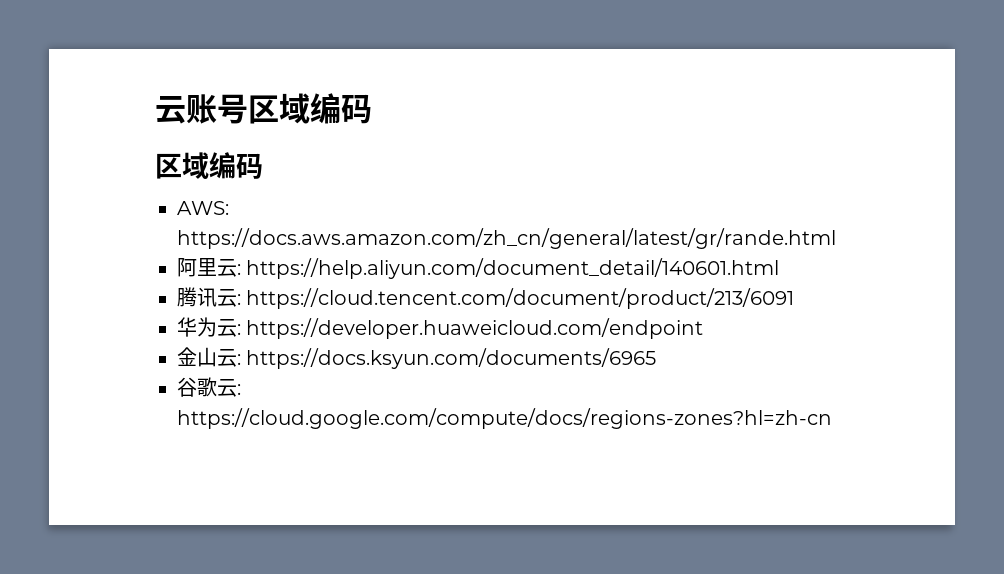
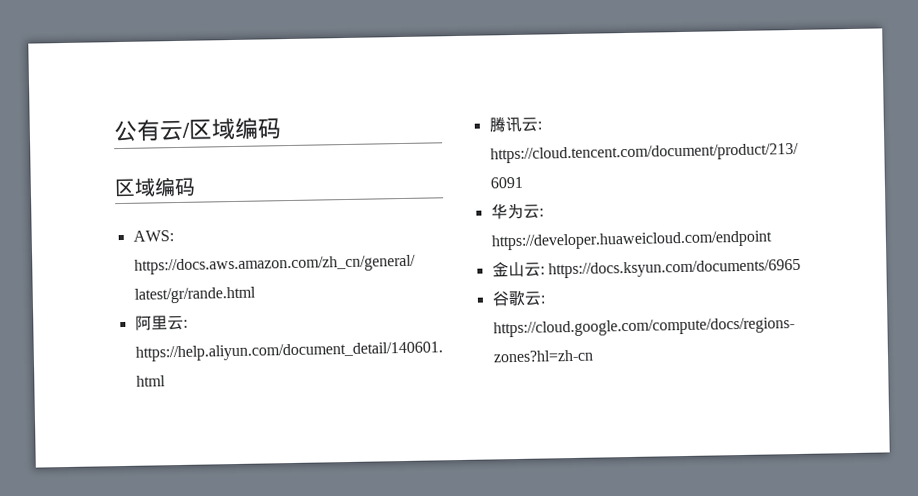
- 云账号区域编码
+ 公有云/区域编码

